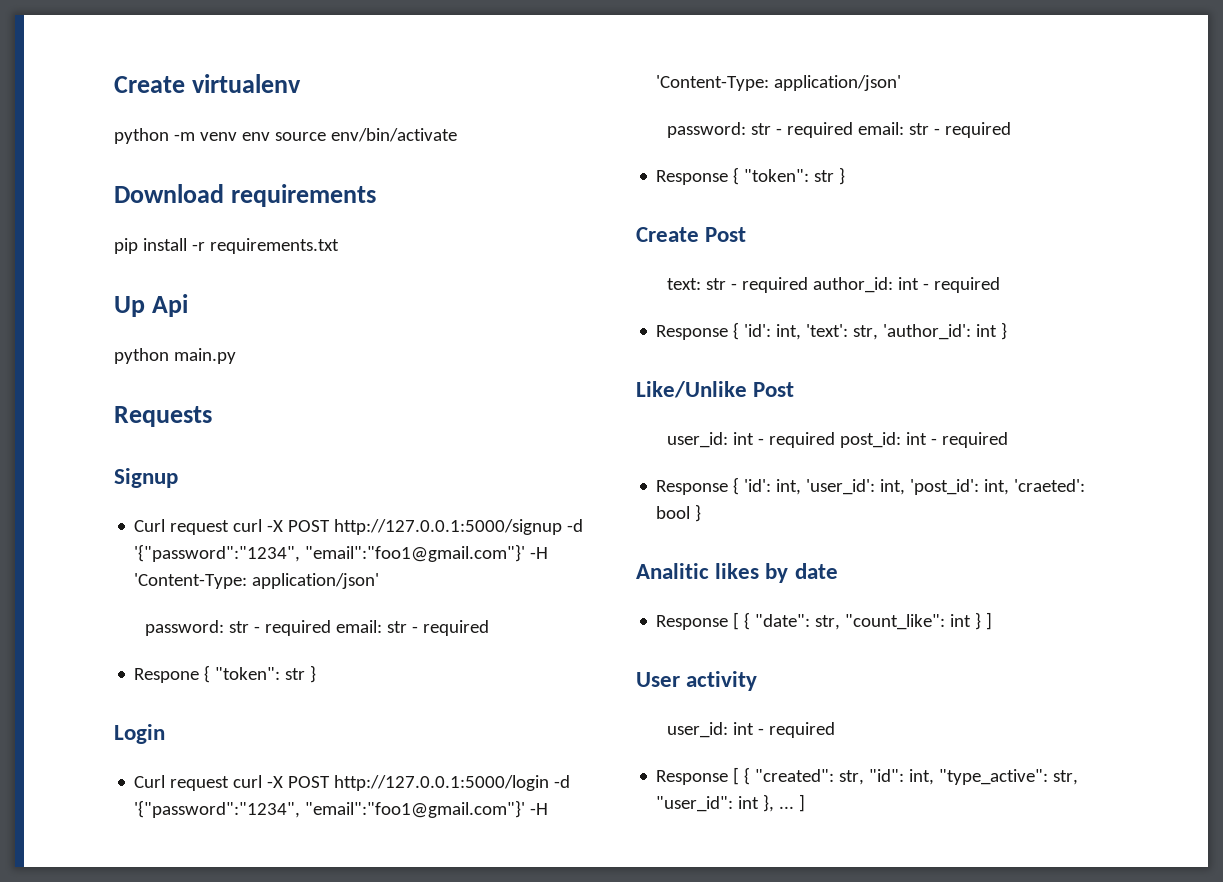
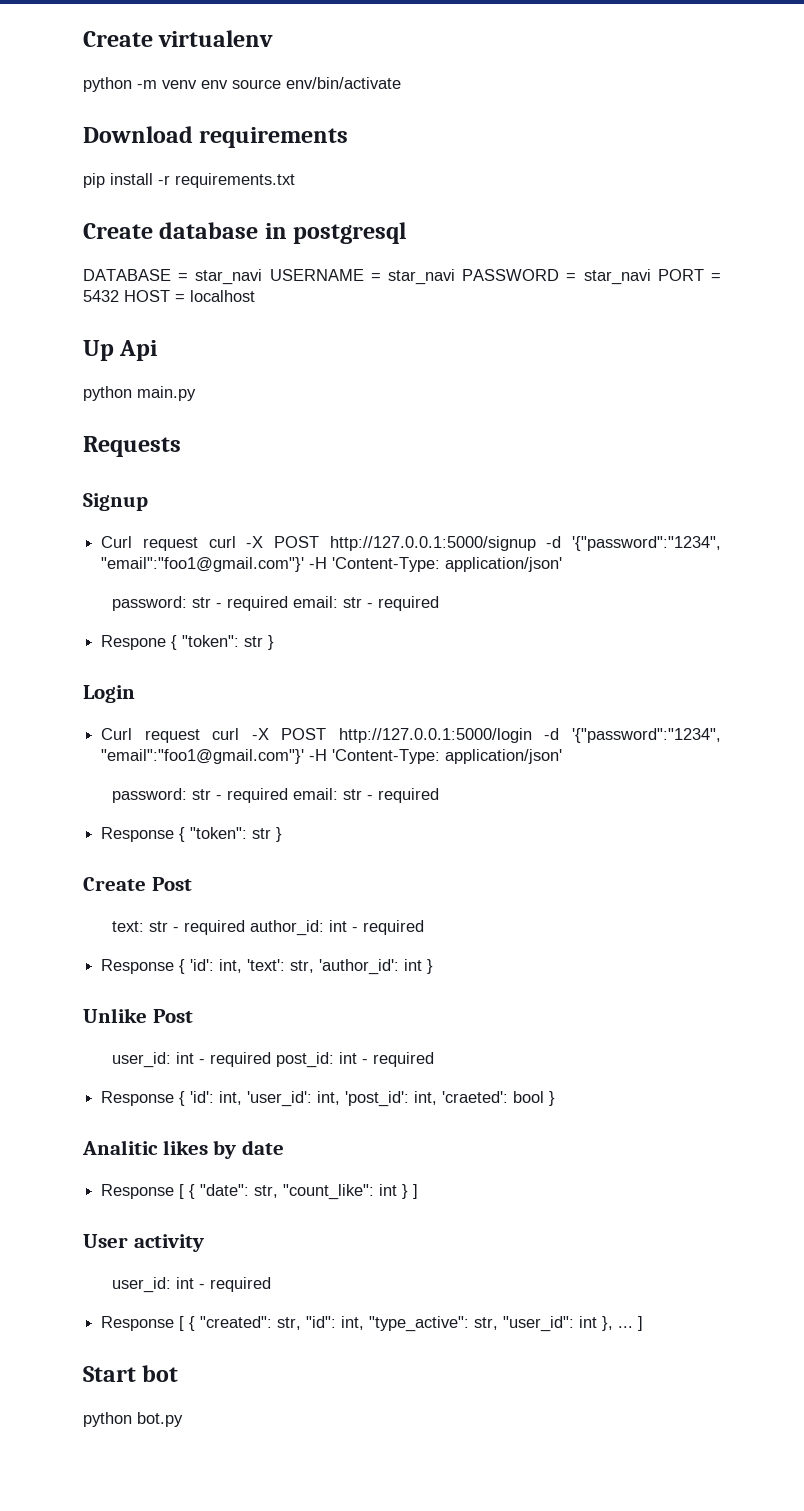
+ Create database in postgresql
+ DATABASE = star_navi USERNAME = star_navi PASSWORD = star_navi PORT = 5432 HOST = localhost
- Like/Unlike Post
+ Unlike Post
+ Start bot
+ python bot.py

